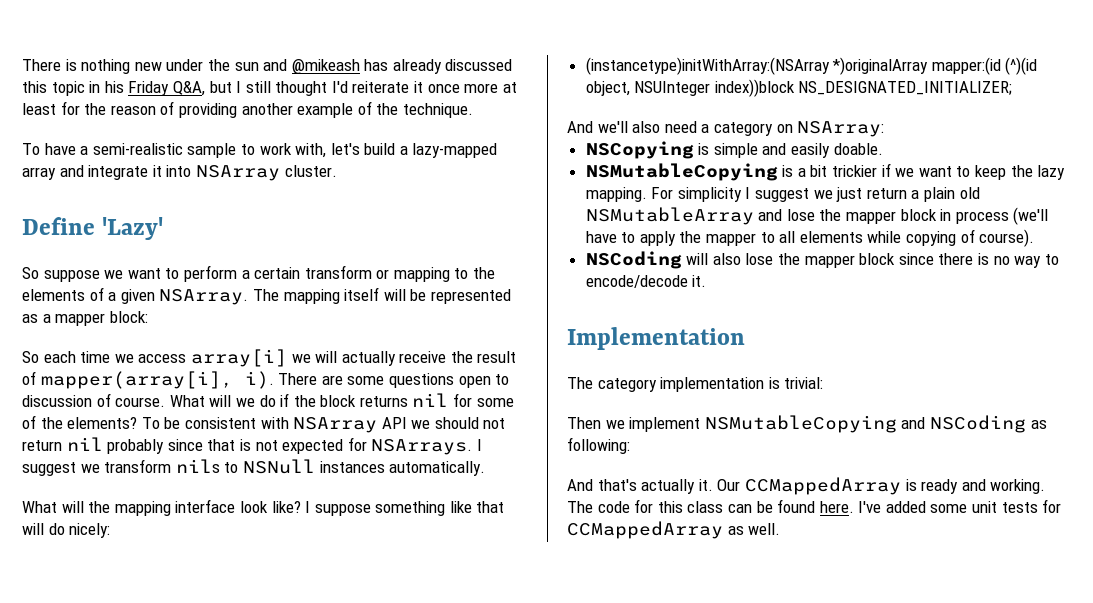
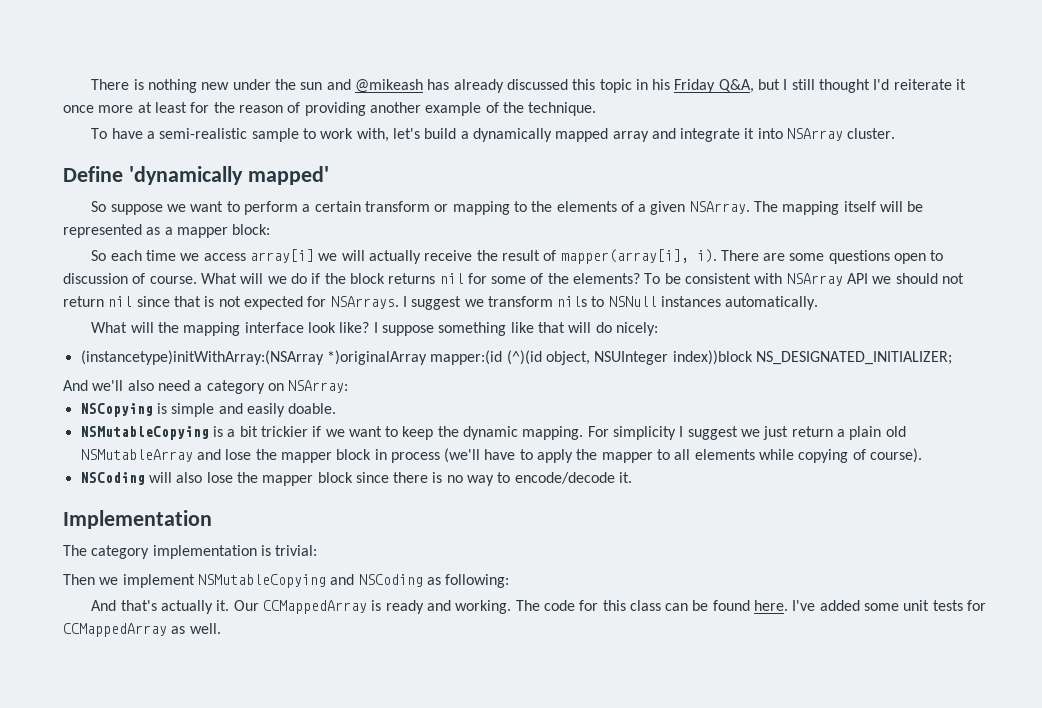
- To have a semi-realistic sample to work with, let's build a lazy-mapped array and integrate it into NSArray cluster.
+ To have a semi-realistic sample to work with, let's build a dynamically mapped array and integrate it into NSArray cluster.
- Define 'Lazy'
+ Define 'dynamically mapped'
- To be consistent with NSArray API we should not return nil probably since that is not expected for NSArrays.
+ To be consistent with NSArray API we should not return nil since that is not expected for NSArrays.
- NSMutableCopying is a bit trickier if we want to keep the lazy mapping.
+ NSMutableCopying is a bit trickier if we want to keep the dynamic mapping.

